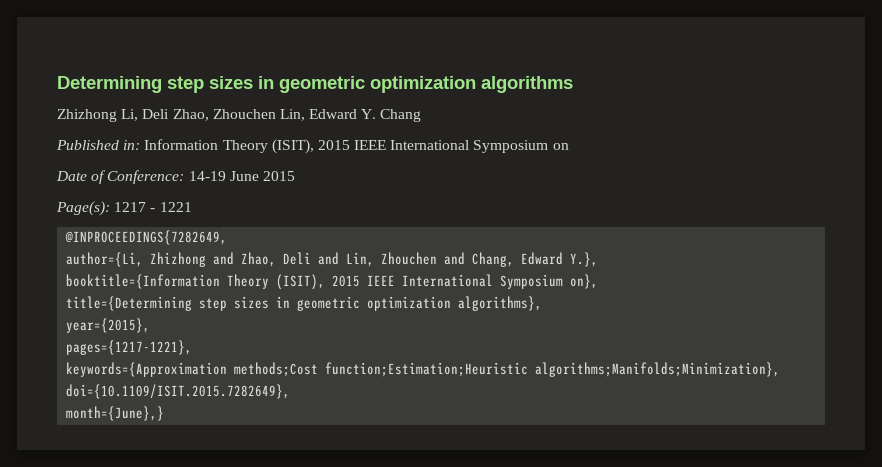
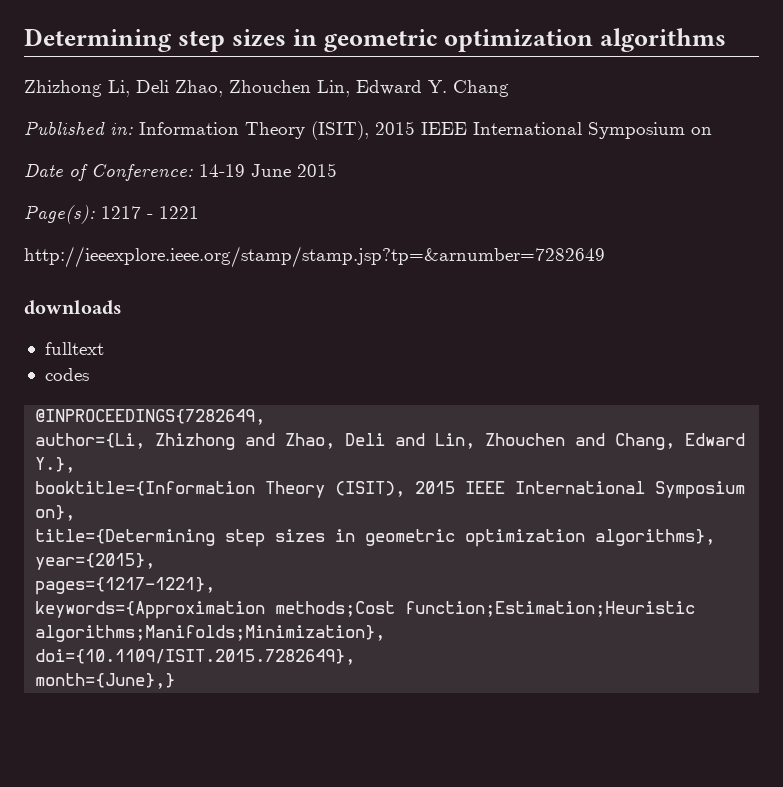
+ http://ieeexplore.ieee.org/stamp/stamp.jsp?tp=&arnumber=7282649
+ downloads
+ fulltext
+ codes

